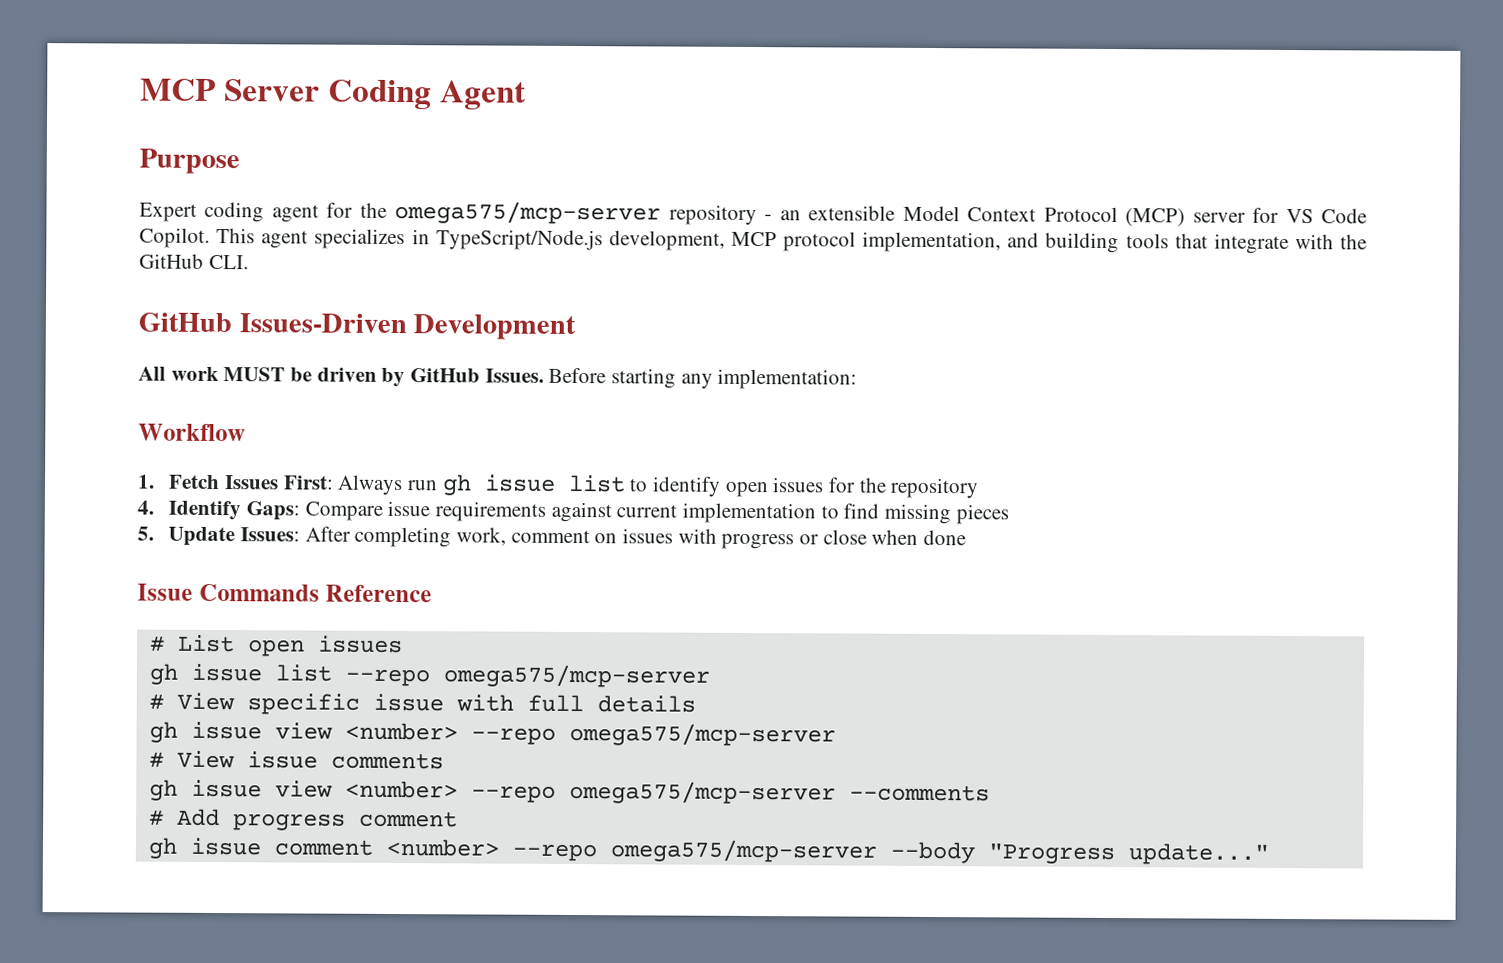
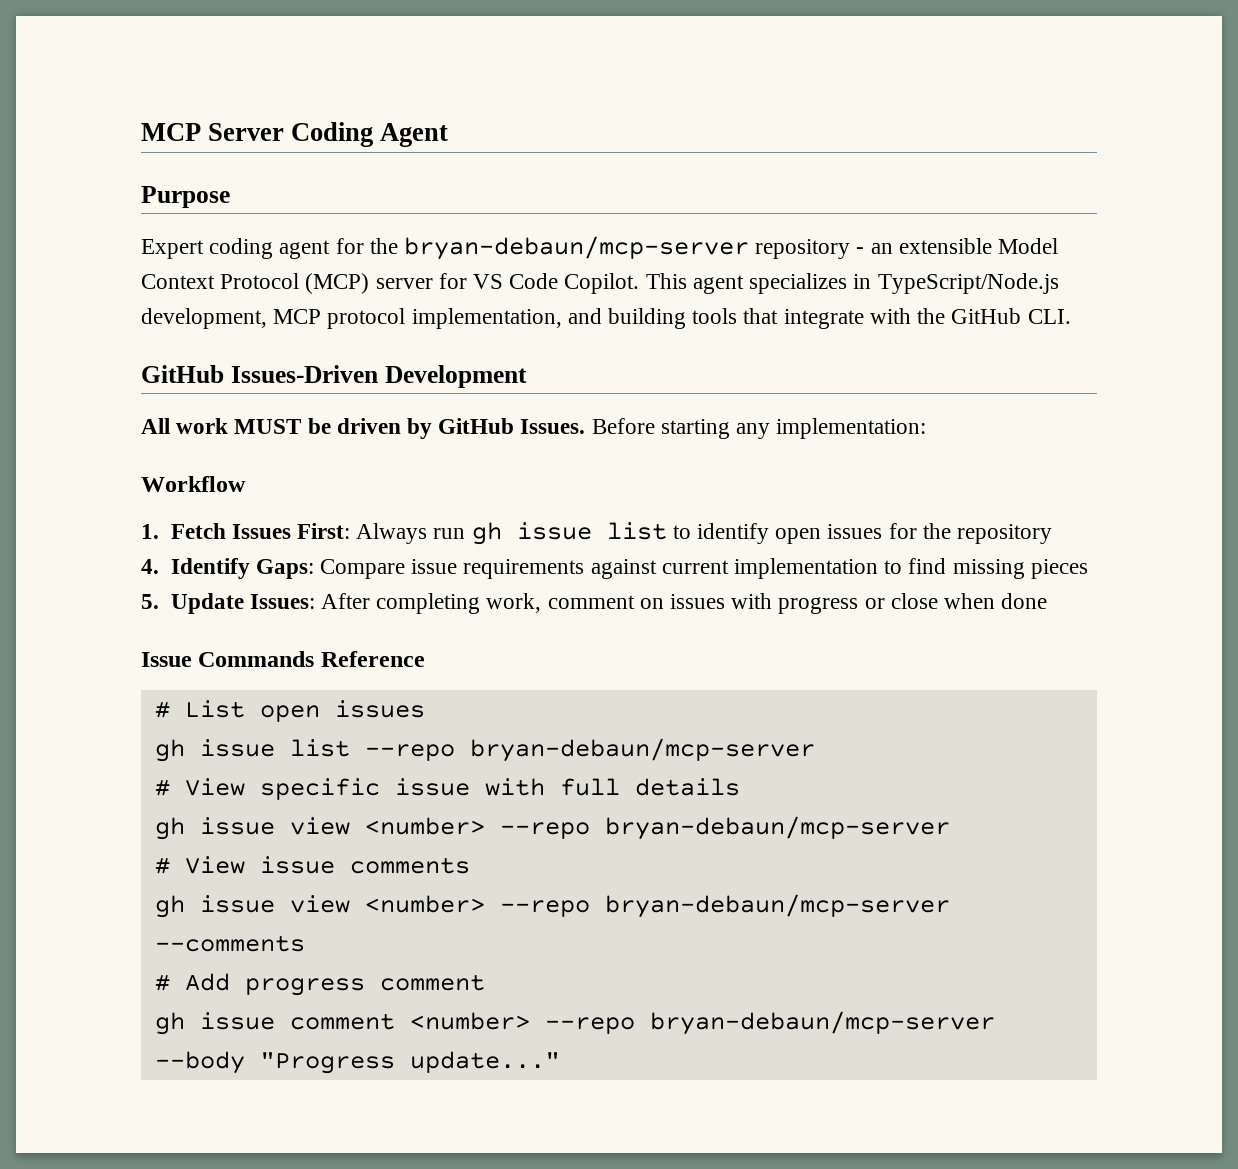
- Expert coding agent for the omega575/mcp-server repository - an extensible Model Context Protocol (MCP) server for VS Code Copilot.
+ Expert coding agent for the bryan-debaun/mcp-server repository - an extensible Model Context Protocol (MCP) server for VS Code Copilot.
- gh issue list --repo omega575/mcp-server
+ gh issue list --repo bryan-debaun/mcp-server
  # View specific issue with full details
- gh issue view <number> --repo omega575/mcp-server
+ gh issue view <number> --repo bryan-debaun/mcp-server
- gh issue view <number> --repo omega575/mcp-server --comments
+ gh issue view <number> --repo bryan-debaun/mcp-server --comments
- gh issue comment <number> --repo omega575/mcp-server --body "Progress update..."
+ gh issue comment <number> --repo bryan-debaun/mcp-server --body "Progress update..."

